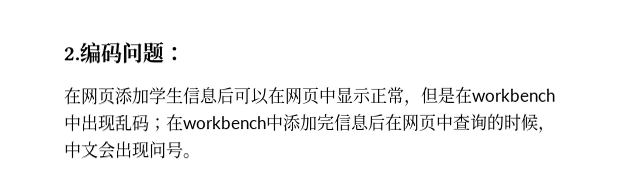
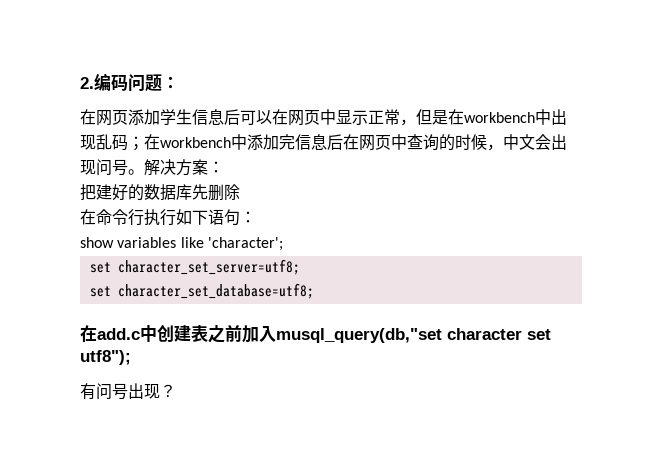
+ 解决方案：
+ 把建好的数据库先删除
+ 在命令行执行如下语句：
+ show variables like 'character';
+ set character_set_server=utf8;
+ set character_set_database=utf8;
+ 在add.c中创建表之前加入musql_query(db,"set character set utf8");
+ 有问号出现？

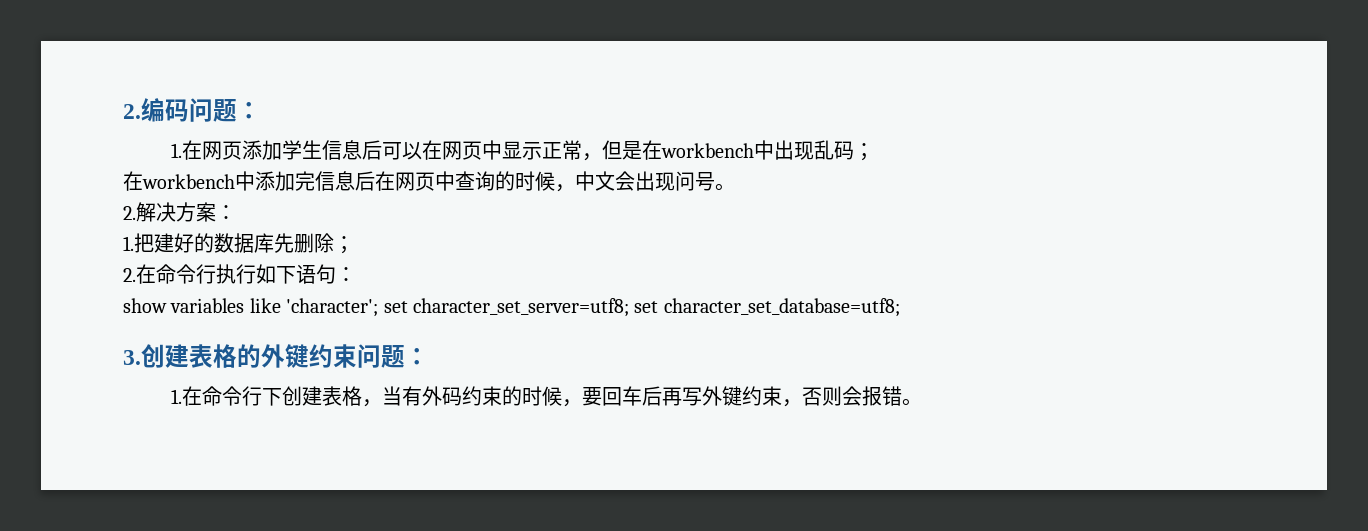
- 在网页添加学生信息后可以在网页中显示正常，但是在workbench中出现乱码；在workbench中添加完信息后在网页中查询的时候，中文会出现问号。解决方案：
+ 1.在网页添加学生信息后可以在网页中显示正常，但是在workbench中出现乱码；
+ 在workbench中添加完信息后在网页中查询的时候，中文会出现问号。
+ 2.解决方案：
- 把建好的数据库先删除
- 在命令行执行如下语句：
+ 1.把建好的数据库先删除；
+ 2.在命令行执行如下语句：
- show variables like 'character';
- set character_set_server=utf8;
- set character_set_database=utf8;
+ show variables like 'character'; set character_set_server=utf8; set character_set_database=utf8;
- 在add.c中创建表之前加入musql_query(db,"set character set utf8");
- 有问号出现？
+ 3.创建表格的外键约束问题：
+ 1.在命令行下创建表格，当有外码约束的时候，要回车后再写外键约束，否则会报错。

